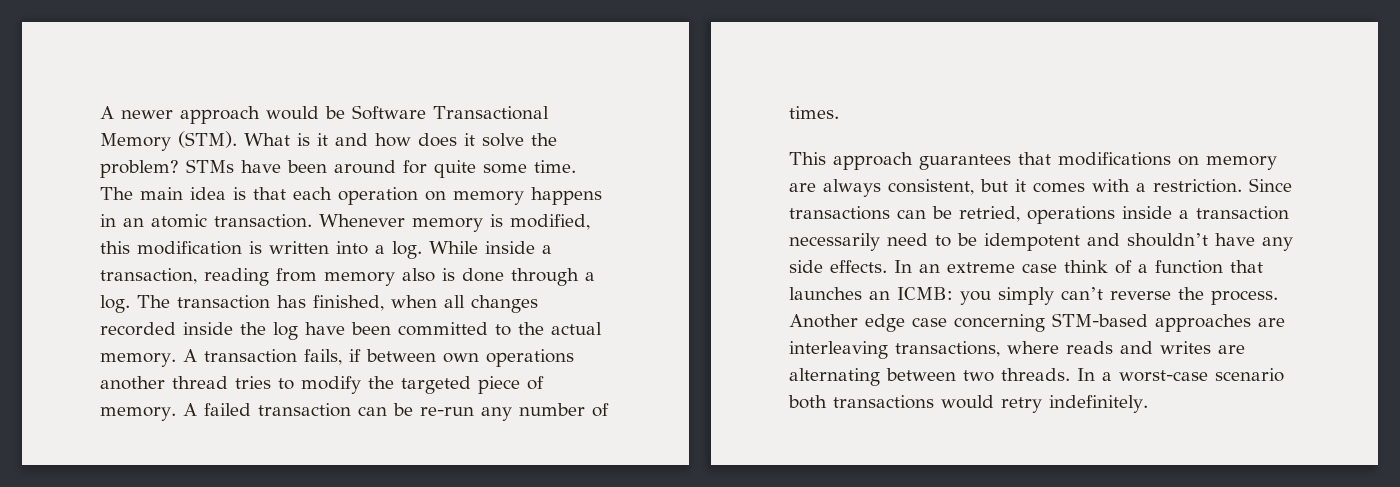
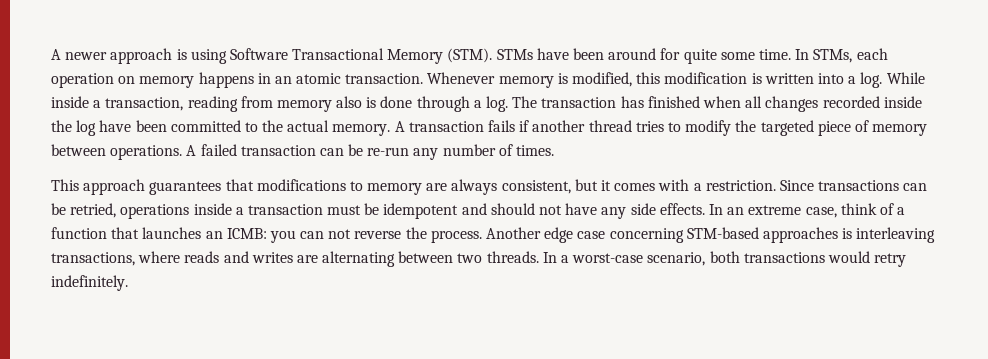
- A newer approach would be Software Transactional Memory (STM).
+ A newer approach is using Software Transactional Memory (STM).
- What is it and how does it solve the problem?
- The main idea is that each operation on memory happens in an atomic transaction.
+ In STMs, each operation on memory happens in an atomic transaction.
- The transaction has finished, when all changes recorded inside the log have been committed to the actual memory.
+ The transaction has finished when all changes recorded inside the log have been committed to the actual memory.
- A transaction fails, if between own operations another thread tries to modify the targeted piece of memory.
+ A transaction fails if another thread tries to modify the targeted piece of memory between operations.
- This approach guarantees that modifications on memory are always consistent, but it comes with a restriction.
+ This approach guarantees that modifications to memory are always consistent, but it comes with a restriction.
- Since transactions can be retried, operations inside a transaction necessarily need to be idempotent and shouldn’t have any side effects.
+ Since transactions can be retried, operations inside a transaction must be idempotent and should not have any side effects.
- In an extreme case think of a function that launches an ICMB: you simply can’t reverse the process.
+ In an extreme case, think of a function that launches an ICMB: you can not reverse the process.
- Another edge case concerning STM-based approaches are interleaving transactions, where reads and writes are alternating between two threads.
+ Another edge case concerning STM-based approaches is interleaving transactions, where reads and writes are alternating between two threads.
- In a worst-case scenario both transactions would retry indefinitely.
+ In a worst-case scenario, both transactions would retry indefinitely.

